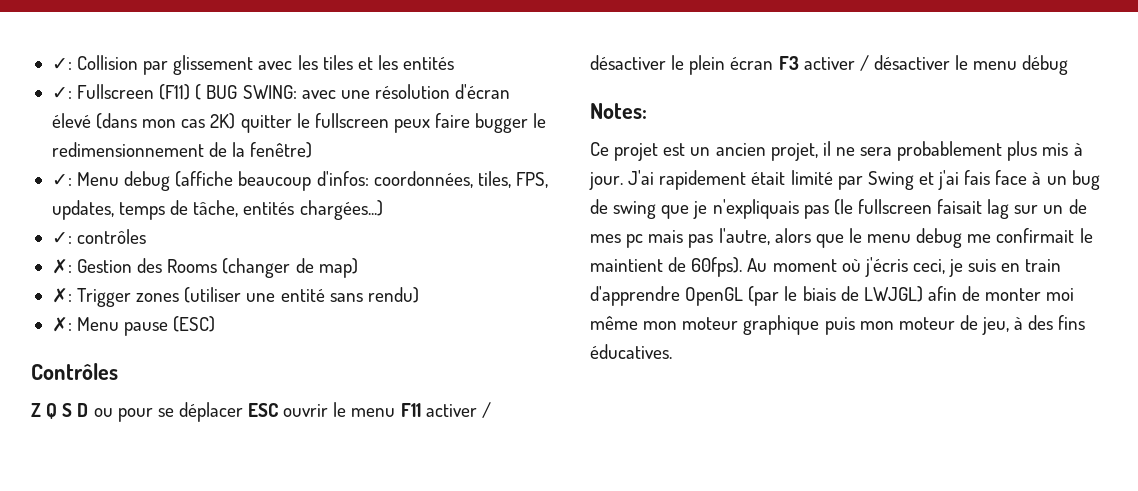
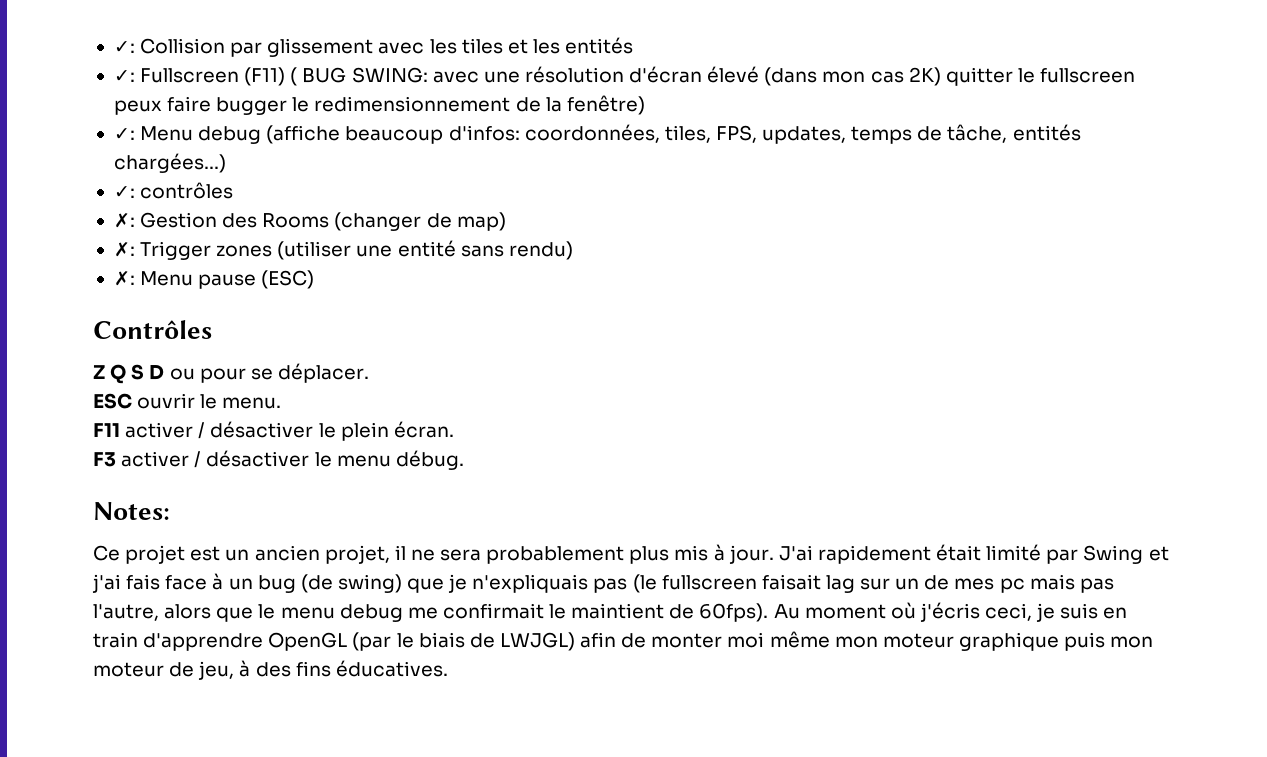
- Z Q S D ou pour se déplacer ESC ouvrir le menu F11 activer / désactiver le plein écran F3 activer / désactiver le menu débug
+ Z Q S D ou pour se déplacer.
+ ESC ouvrir le menu.
+ F11 activer / désactiver le plein écran.
+ F3 activer / désactiver le menu débug.
- J'ai rapidement était limité par Swing et j'ai fais face à un bug de swing que je n'expliquais pas (le fullscreen faisait lag sur un de mes pc mais pas l'autre, alors que le menu debug me confirmait le maintient de 60fps).
+ J'ai rapidement était limité par Swing et j'ai fais face à un bug (de swing) que je n'expliquais pas (le fullscreen faisait lag sur un de mes pc mais pas l'autre, alors que le menu debug me confirmait le maintient de 60fps).

